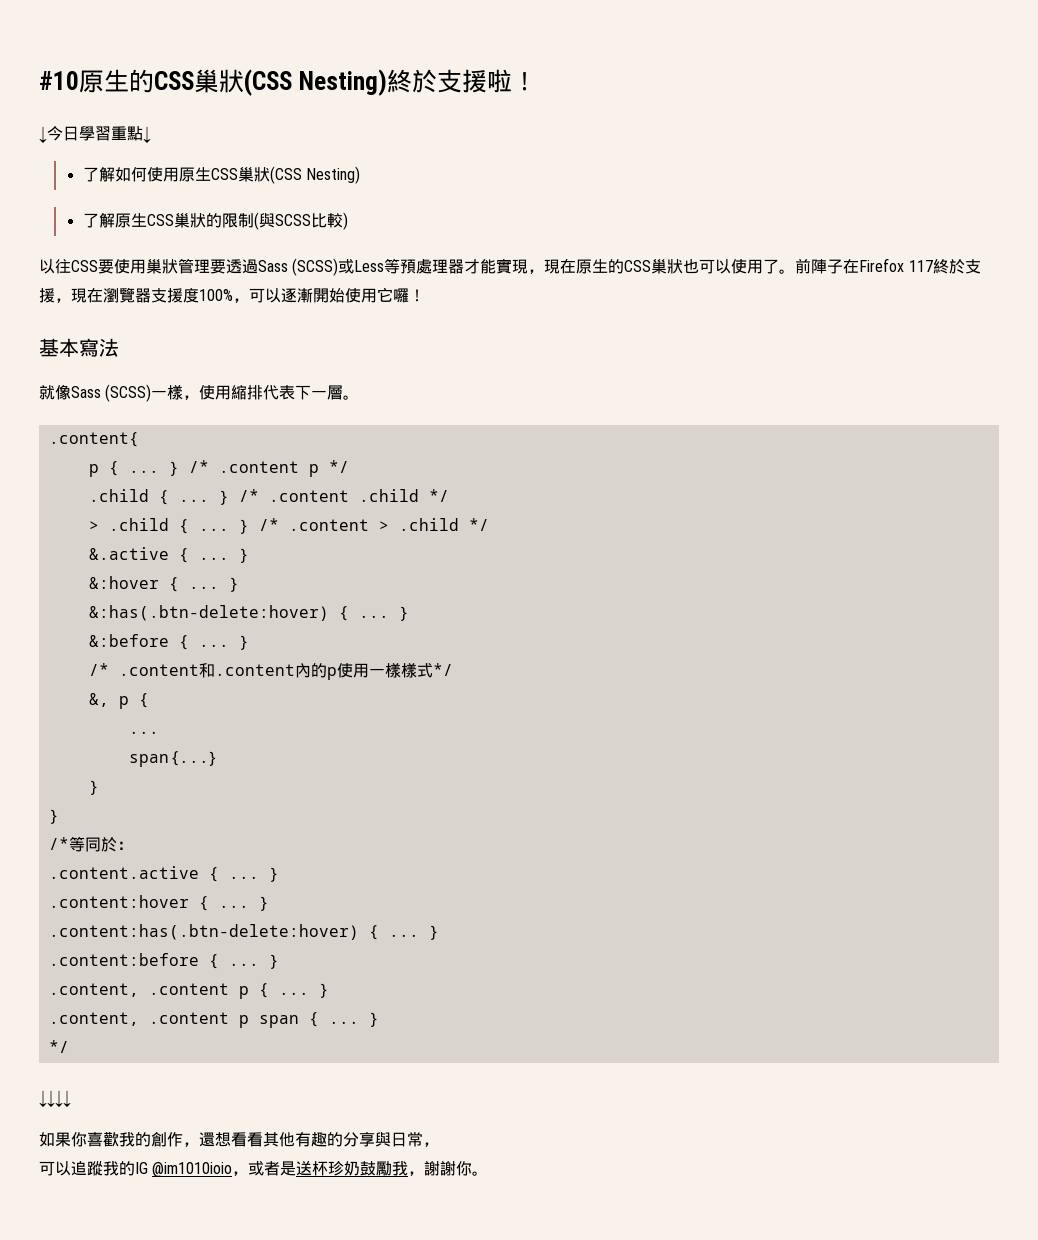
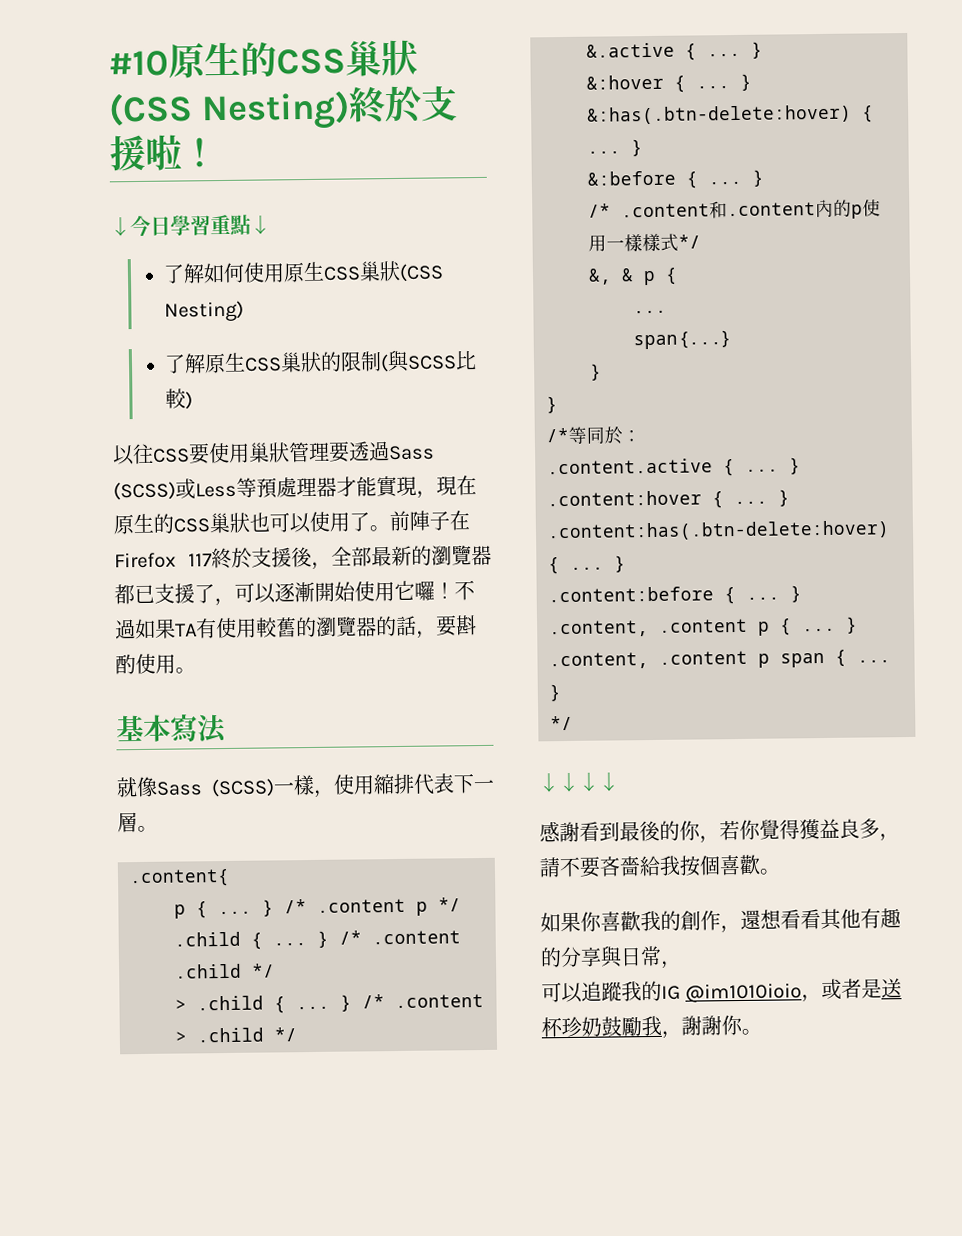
- 前陣子在Firefox 117終於支援，現在瀏覽器支援度100%，可以逐漸開始使用它囉！
+ 前陣子在Firefox 117終於支援後，全部最新的瀏覽器都已支援了，可以逐漸開始使用它囉！不過如果TA有使用較舊的瀏覽器的話，要斟酌使用。
- &, p {
+ &, & p {
+ 感謝看到最後的你，若你覺得獲益良多，請不要吝嗇給我按個喜歡。

